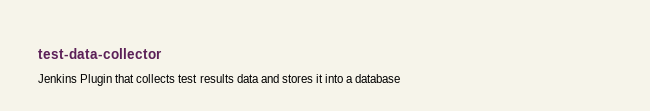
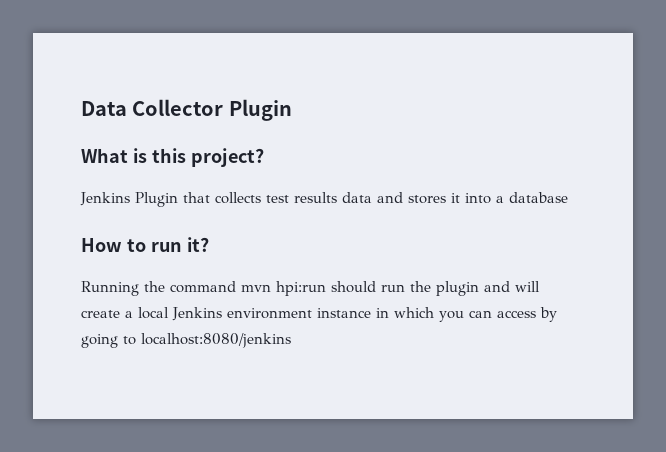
- test-data-collector
+ Data Collector Plugin
+ What is this project?
+ How to run it?
+ Running the command mvn hpi:run should run the plugin and will create a local Jenkins environment instance in which you can access by going to localhost:8080/jenkins

